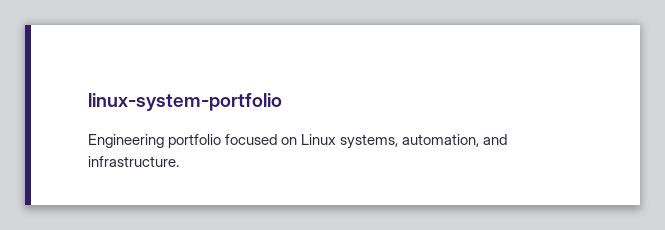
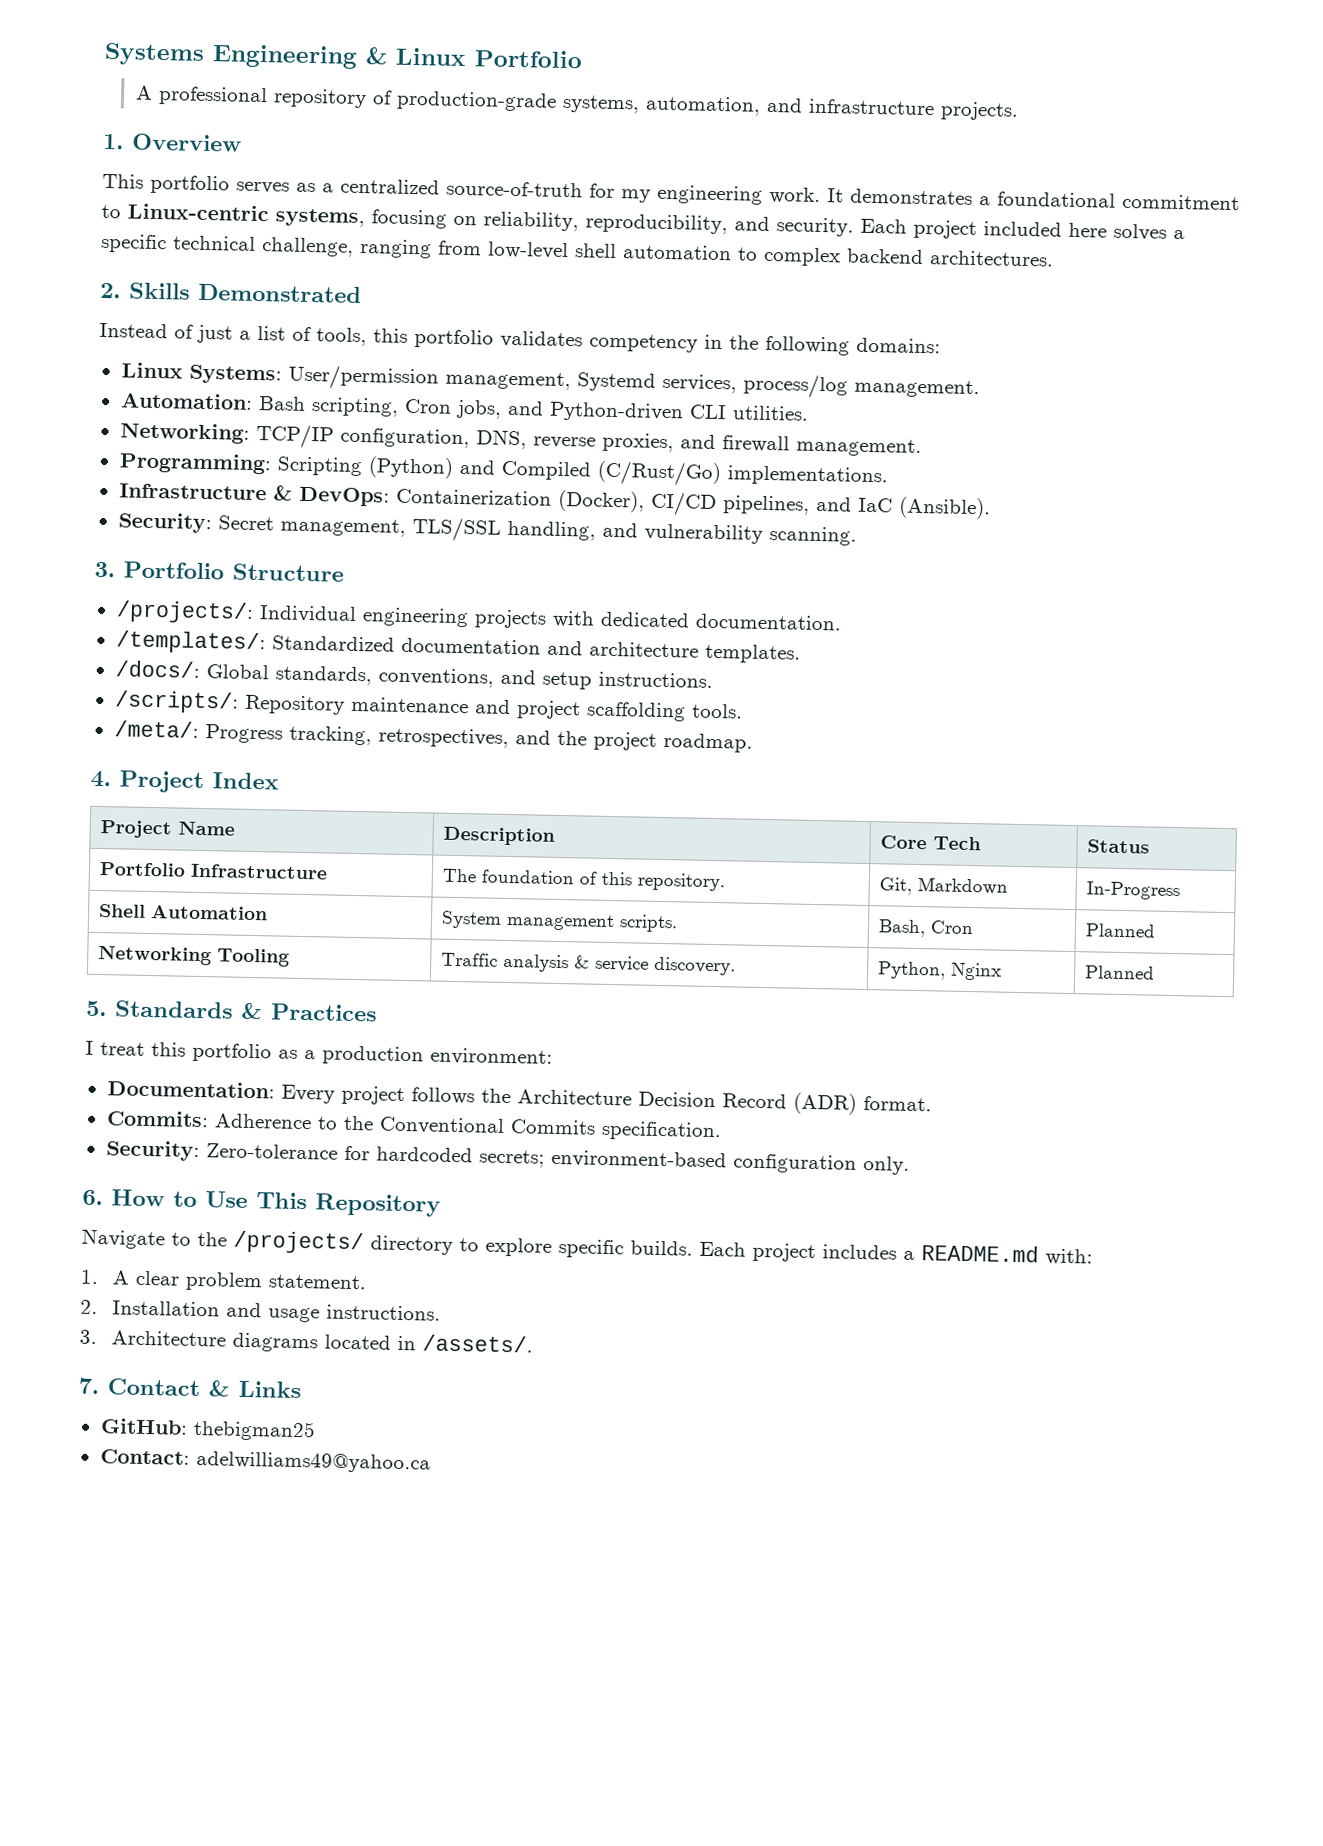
- linux-system-portfolio
- Engineering portfolio focused on Linux systems, automation, and infrastructure.
+ Systems Engineering & Linux Portfolio
+ A professional repository of production-grade systems, automation, and infrastructure projects.
+ 1. Overview
+ This portfolio serves as a centralized source-of-truth for my engineering work. It demonstrates a foundational commitment to Linux-centric systems, focusing on reliability, reproducibility, and security. Each project included here solves a specific technical challenge, ranging from low-level shell automation to complex backend architectures.
+ 2. Skills Demonstrated
+ Instead of just a list of tools, this portfolio validates competency in the following domains:
+ Linux Systems: User/permission management, Systemd services, process/log management.
+ Automation: Bash scripting, Cron jobs, and Python-driven CLI utilities.
+ Networking: TCP/IP configuration, DNS, reverse proxies, and firewall management.
+ Programming: Scripting (Python) and Compiled (C/Rust/Go) implementations.
+ Infrastructure & DevOps: Containerization (Docker), CI/CD pipelines, and IaC (Ansible).
+ Security: Secret management, TLS/SSL handling, and vulnerability scanning.
+ 3. Portfolio Structure
+ /projects/: Individual engineering projects with dedicated documentation.
+ /templates/: Standardized documentation and architecture templates.
+ /docs/: Global standards, conventions, and setup instructions.
+ /scripts/: Repository maintenance and project scaffolding tools.
+ /meta/: Progress tracking, retrospectives, and the project roadmap.
+ 4. Project Index
+ Project Name | Description | Core Tech | Status
+ Portfolio Infrastructure | The foundation of this repository. | Git, Markdown | In-Progress
+ Shell Automation | System management scripts. | Bash, Cron | Planned
+ Networking Tooling | Traffic analysis & service discovery. | Python, Nginx | Planned
+ 5. Standards & Practices
+ I treat this portfolio as a production environment:
+ Documentation: Every project follows the Architecture Decision Record (ADR) format.
+ Commits: Adherence to the Conventional Commits specification.
+ Security: Zero-tolerance for hardcoded secrets; environment-based configuration only.
+ 6. How to Use This Repository
+ Navigate to the /projects/ directory to explore specific builds. Each project includes a README.md with:
+ 1. A clear problem statement.
+ 2. Installation and usage instructions.
+ 3. Architecture diagrams located in /assets/.
+ 7. Contact & Links
+ GitHub: thebigman25
+ Contact: adelwilliams49@yahoo.ca

